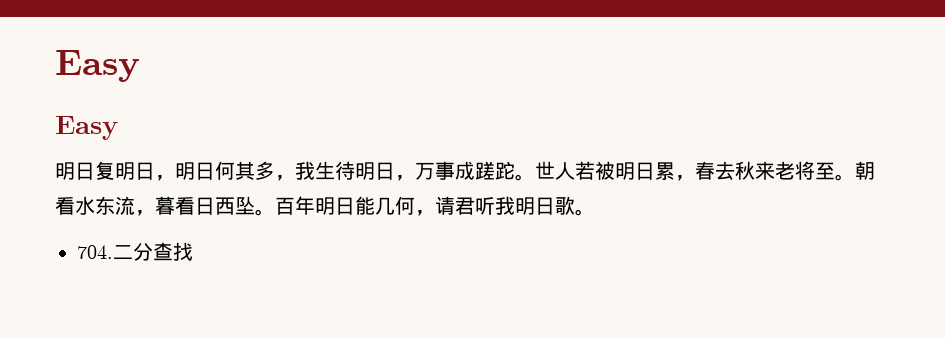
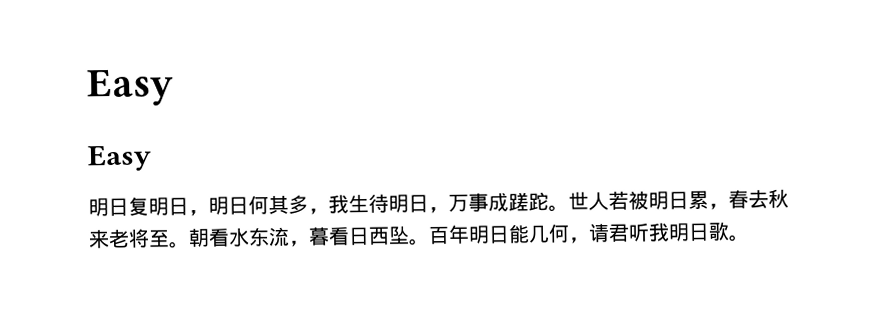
- 704.二分查找

